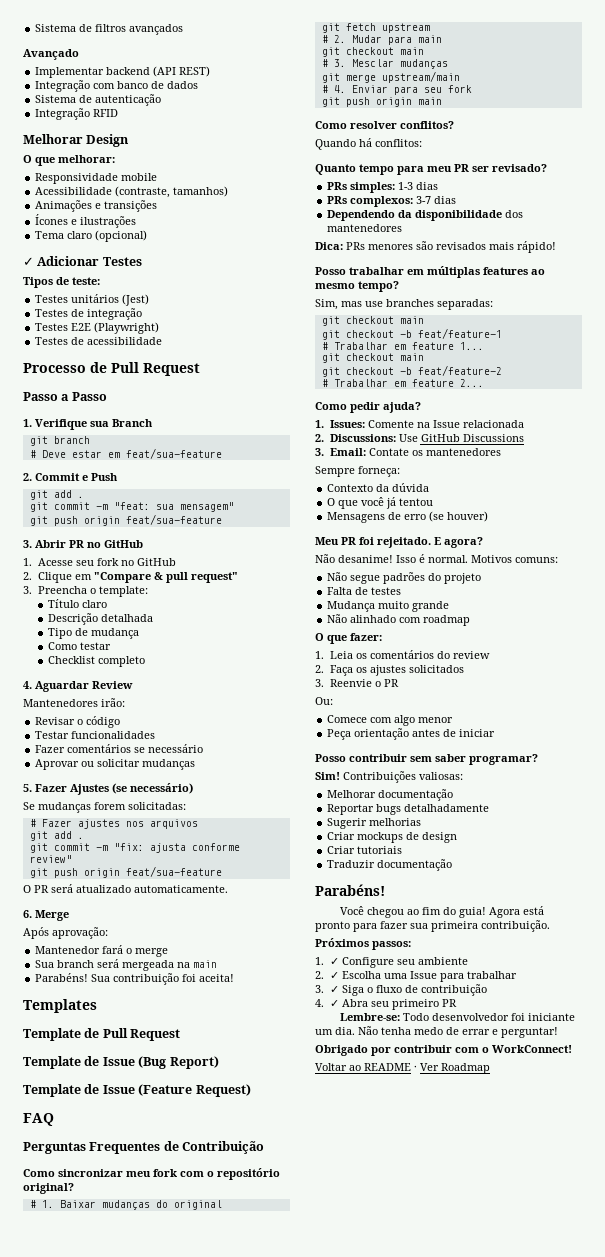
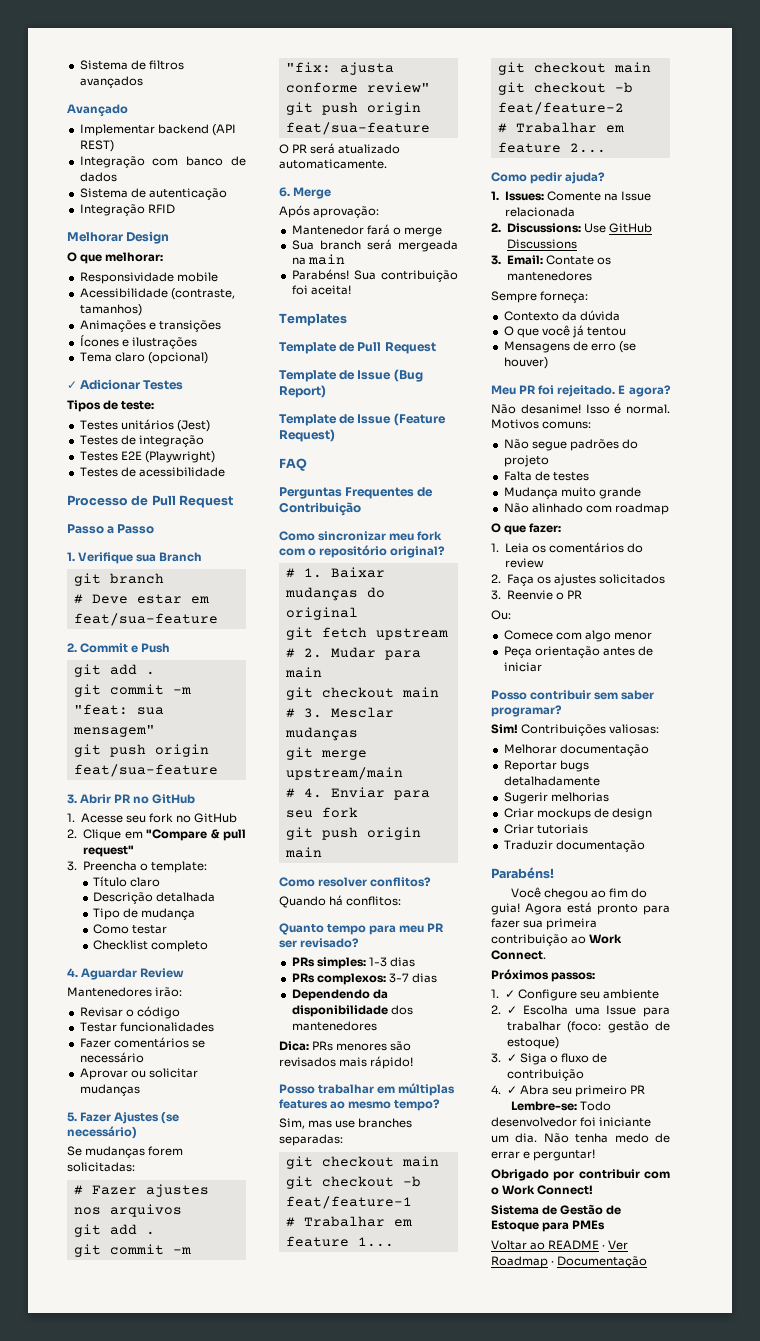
- Agora está pronto para fazer sua primeira contribuição.
+ Agora está pronto para fazer sua primeira contribuição ao Work Connect.
- 2. ✓ Escolha uma Issue para trabalhar
+ 2. ✓ Escolha uma Issue para trabalhar (foco: gestão de estoque)
- Obrigado por contribuir com o WorkConnect!
+ Obrigado por contribuir com o Work Connect!
+ Sistema de Gestão de Estoque para PMEs
- Voltar ao README · Ver Roadmap
+ Voltar ao README · Ver Roadmap · Documentação

